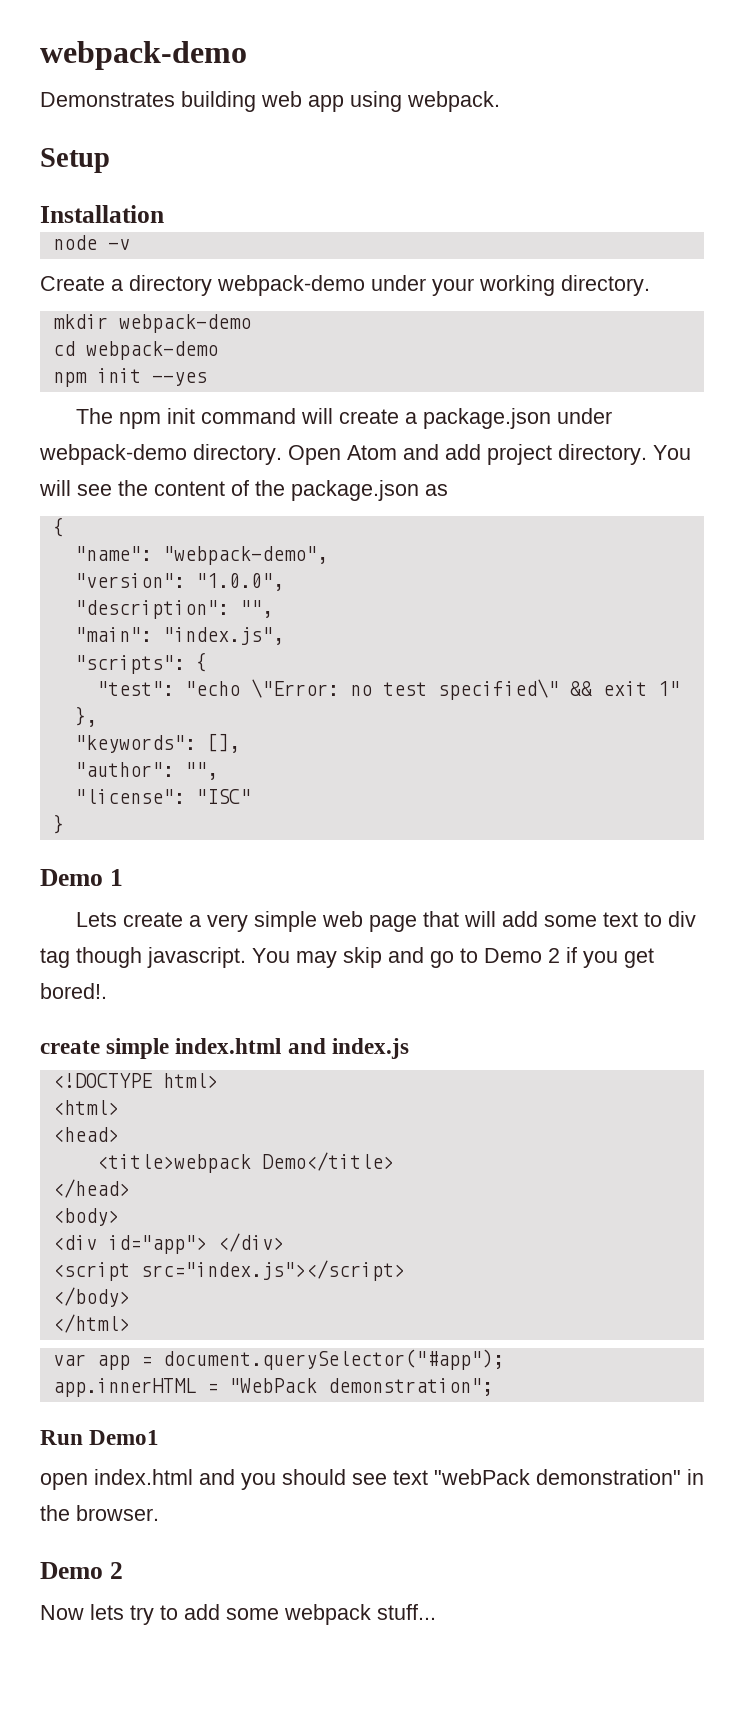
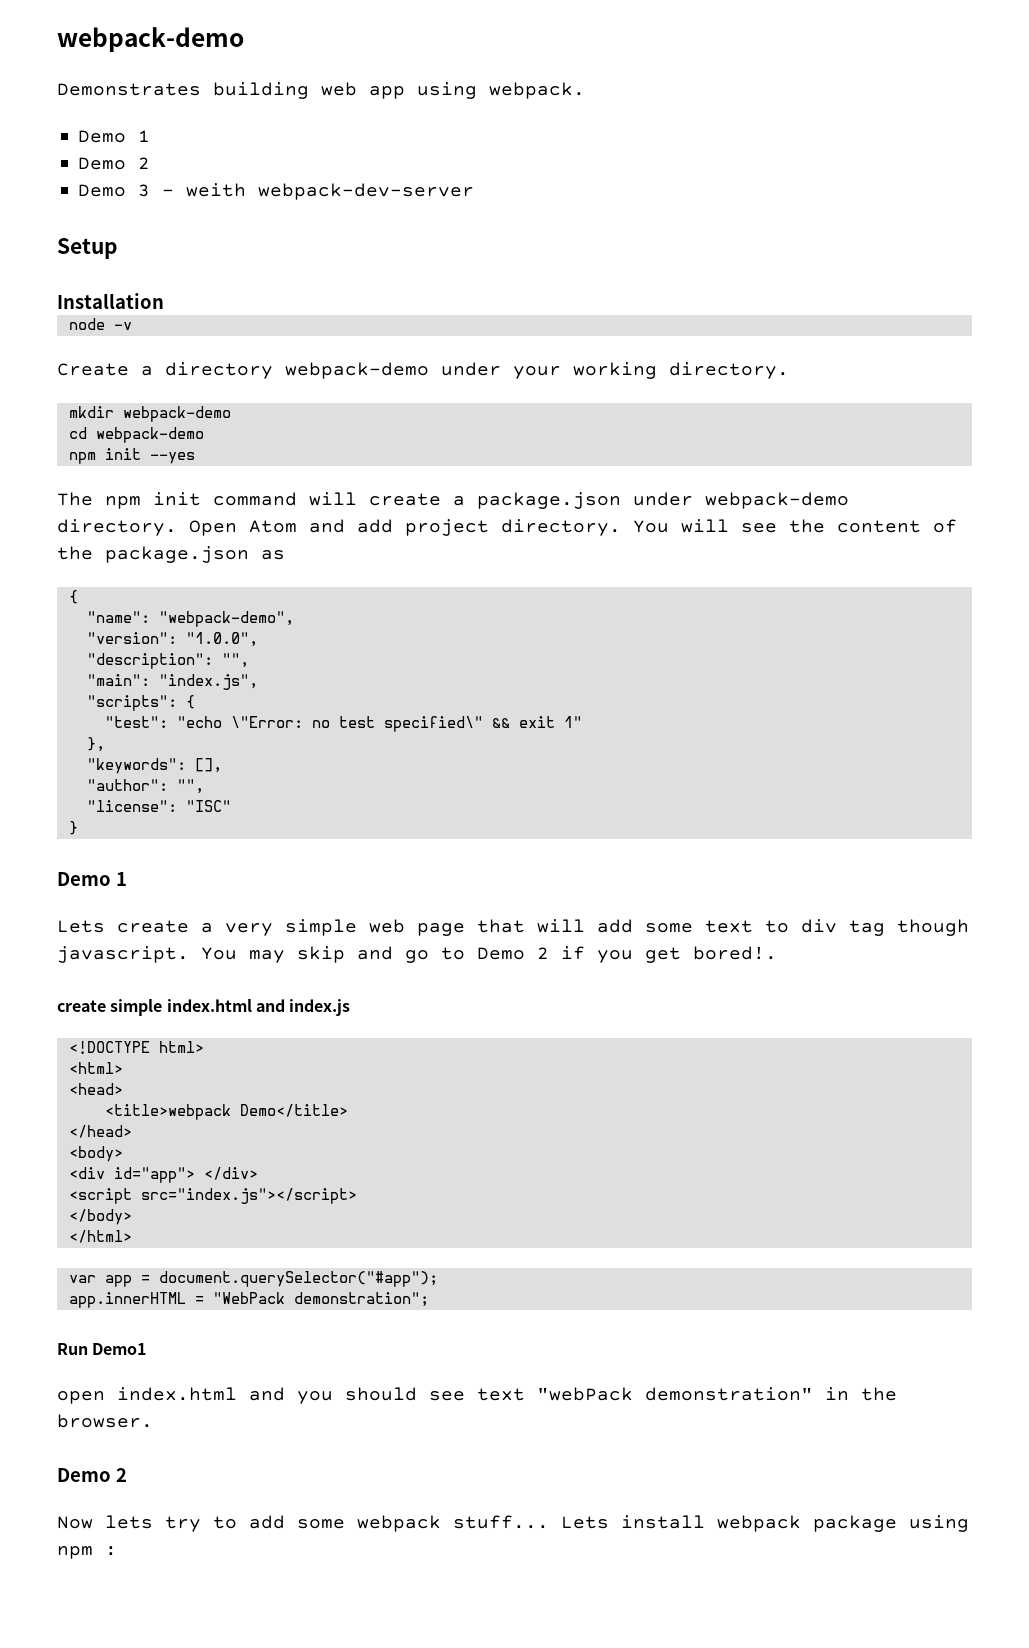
  Demonstrates building web app using webpack.
+ Demo 1
+ Demo 2
+ Demo 3 - weith webpack-dev-server
+ Lets install webpack package using npm :

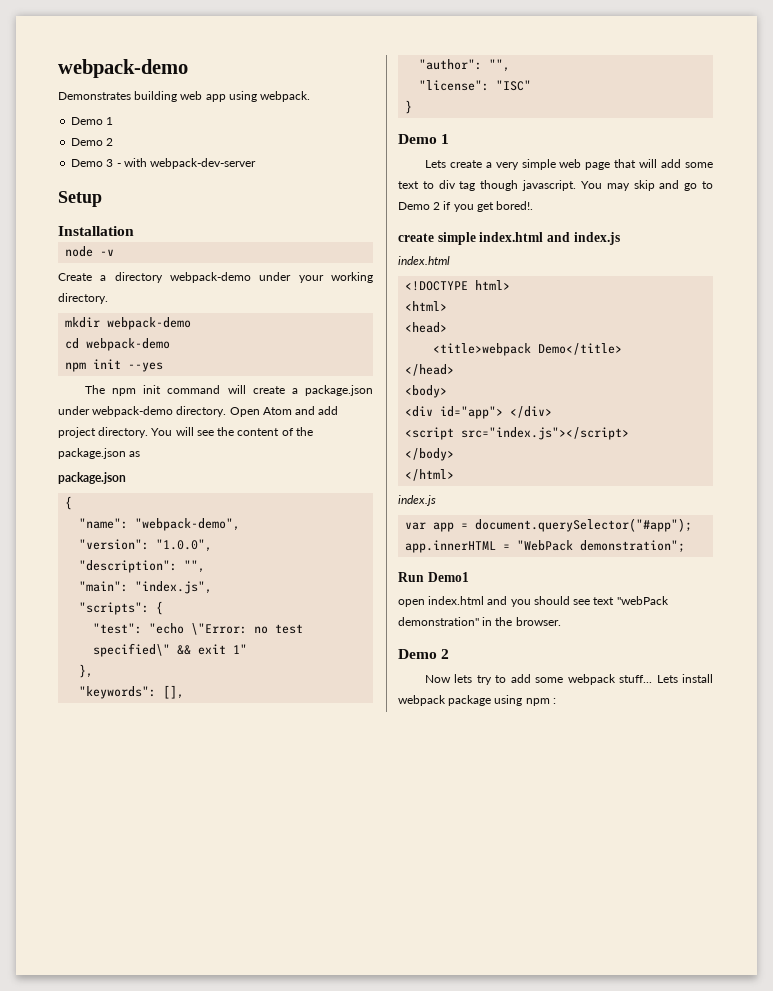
- Demo 3 - weith webpack-dev-server
+ Demo 3 - with webpack-dev-server
  You will see the content of the package.json as
+ package.json
  create simple index.html and index.js
+ index.html
  </html>
+ index.js

